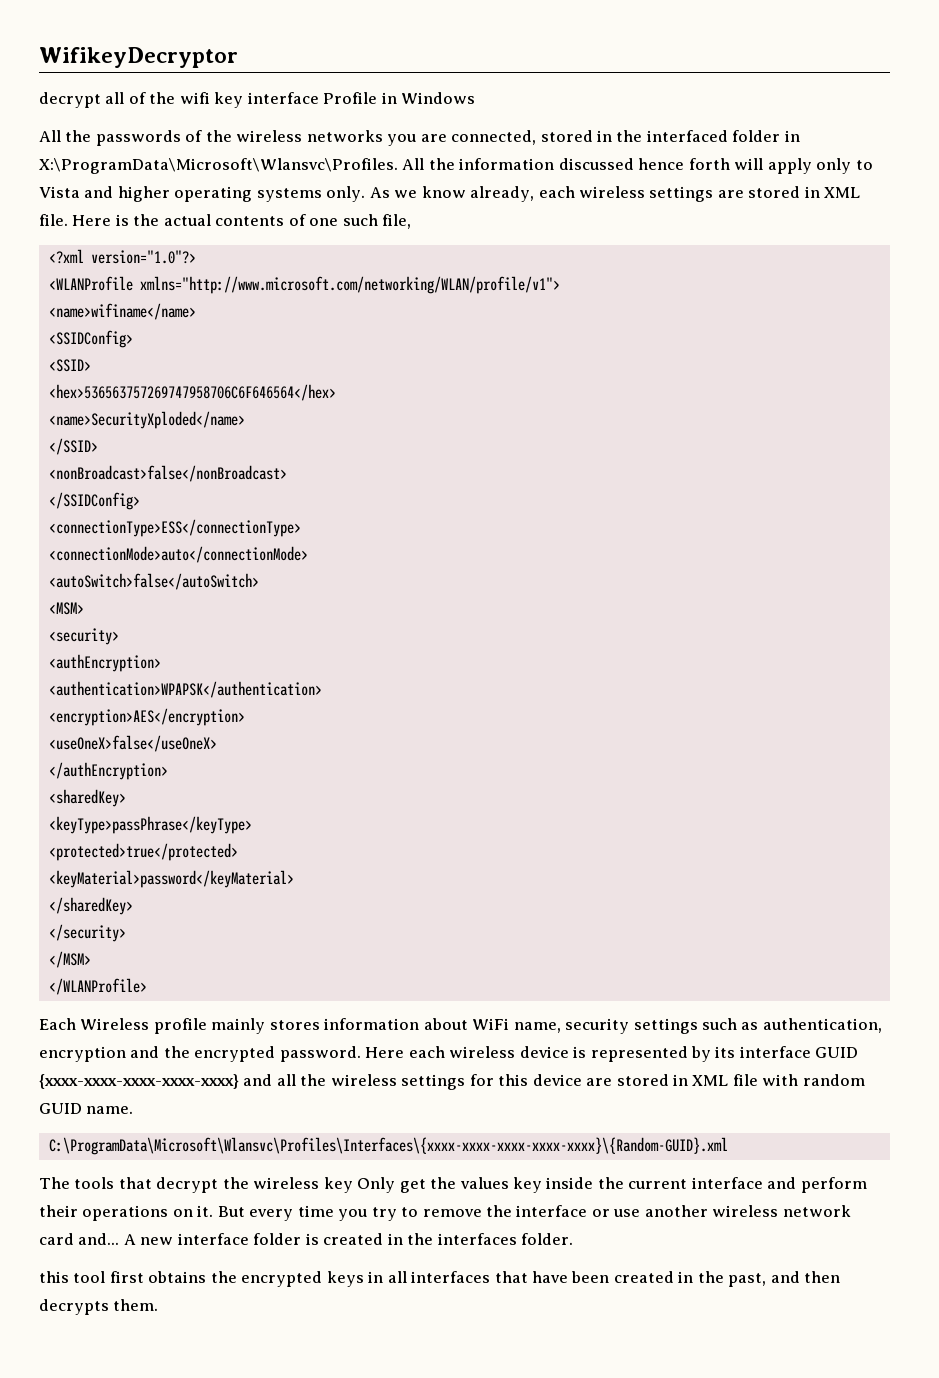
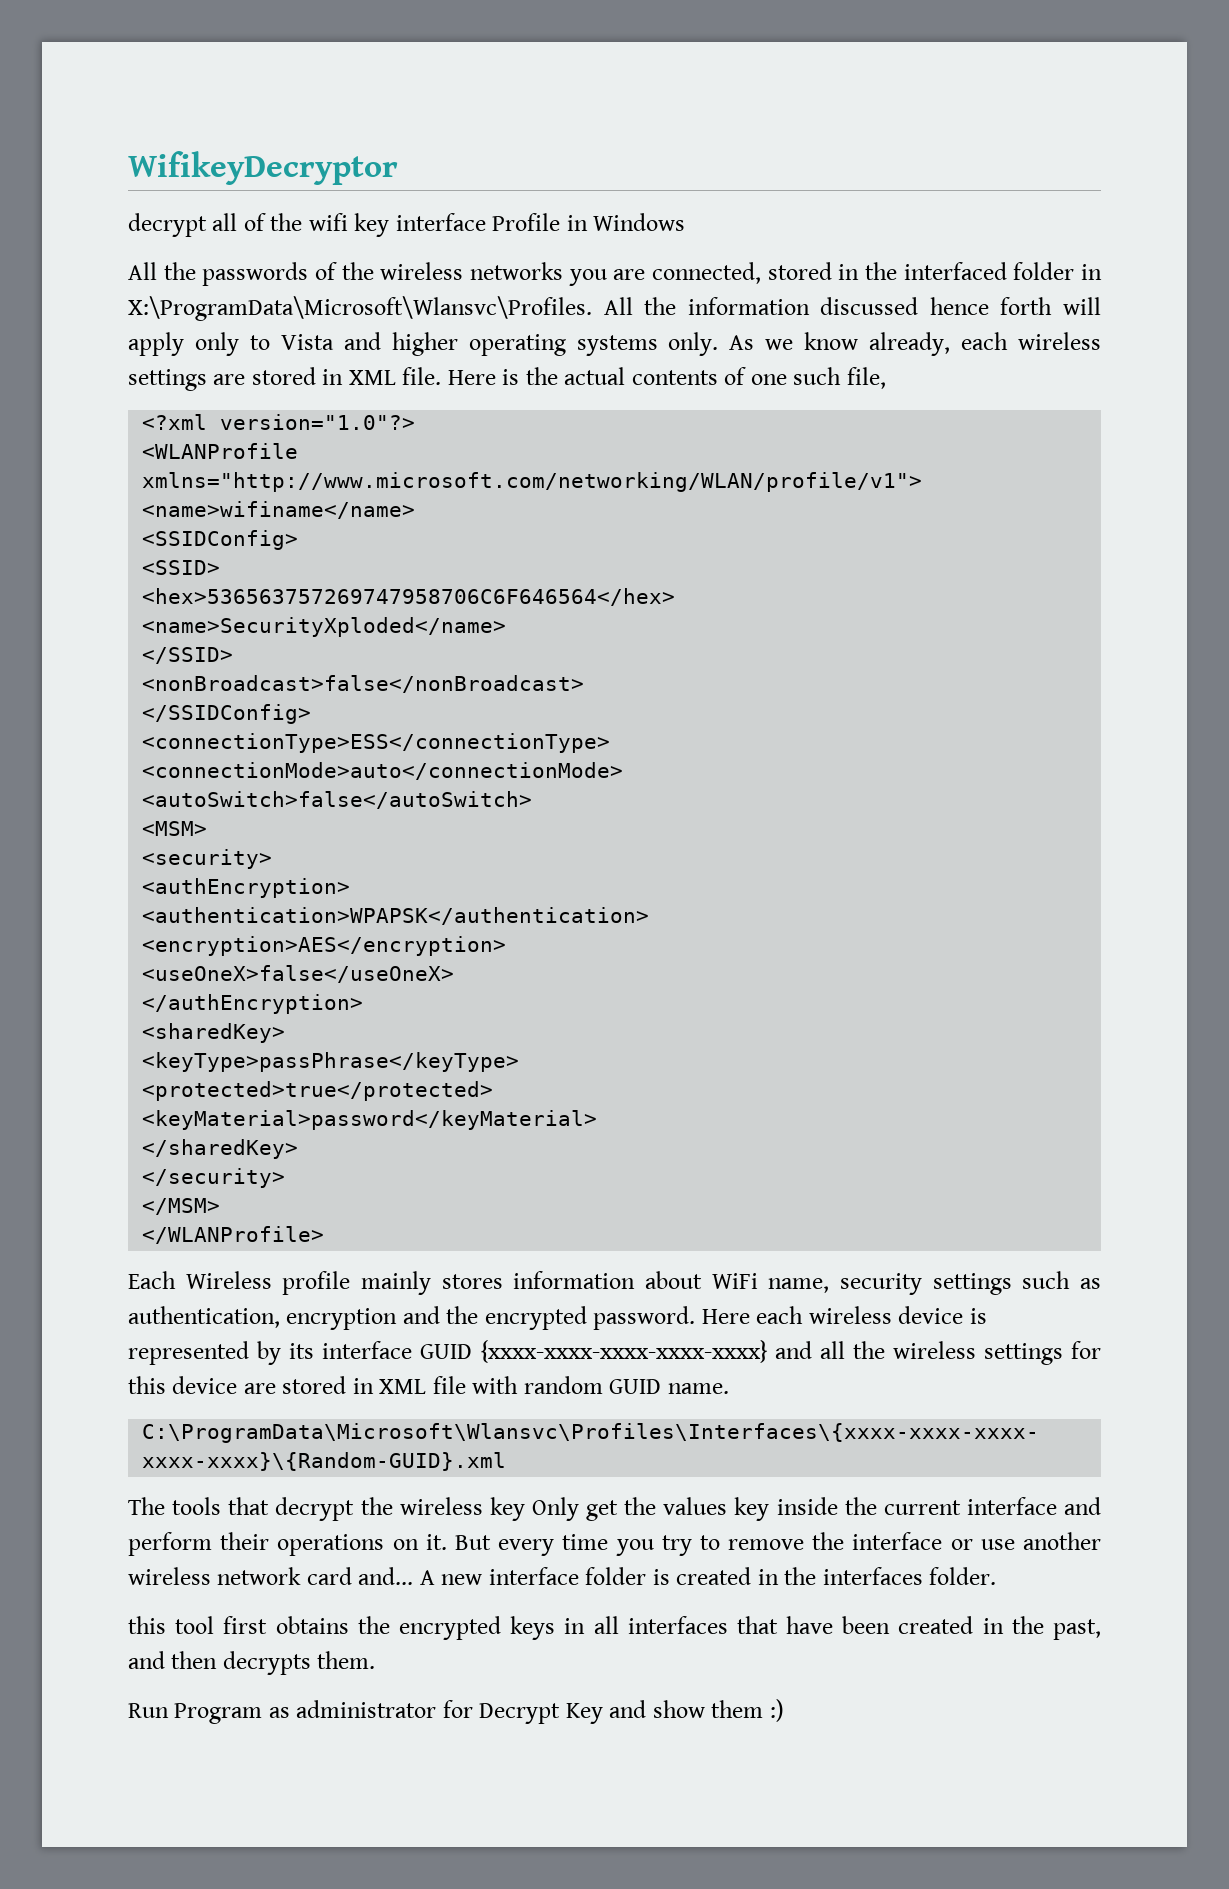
+ Run Program as administrator for Decrypt Key and show them :)

